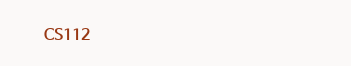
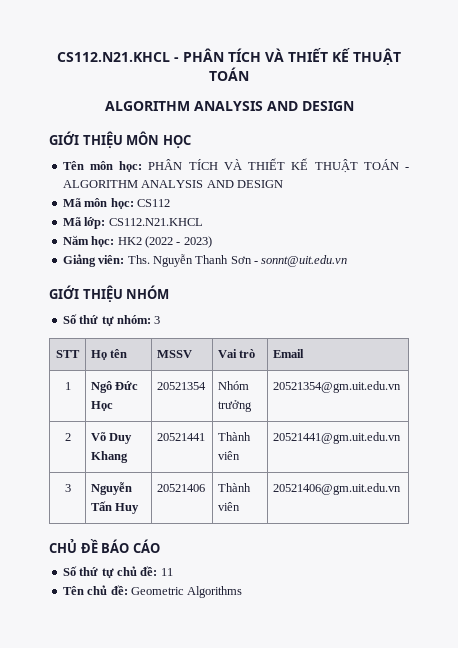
- CS112
+ CS112.N21.KHCL - PHÂN TÍCH VÀ THIẾT KẾ THUẬT TOÁN
+ ALGORITHM ANALYSIS AND DESIGN
+ GIỚI THIỆU MÔN HỌC
+ Tên môn học: PHÂN TÍCH VÀ THIẾT KẾ THUẬT TOÁN - ALGORITHM ANALYSIS AND DESIGN
+ Mã môn học: CS112
+ Mã lớp: CS112.N21.KHCL
+ Năm học: HK2 (2022 - 2023)
+ Giảng viên: Ths. Nguyễn Thanh Sơn - sonnt@uit.edu.vn
+ GIỚI THIỆU NHÓM
+ Số thứ tự nhóm: 3
+ STT | Họ tên | MSSV | Vai trò | Email
+ 1 | Ngô Đức Học | 20521354 | Nhóm trưởng | 20521354@gm.uit.edu.vn
+ 2 | Võ Duy Khang | 20521441 | Thành viên | 20521441@gm.uit.edu.vn
+ 3 | Nguyễn Tấn Huy | 20521406 | Thành viên | 20521406@gm.uit.edu.vn
+ CHỦ ĐỀ BÁO CÁO
+ Số thứ tự chủ đề: 11
+ Tên chủ đề: Geometric Algorithms

